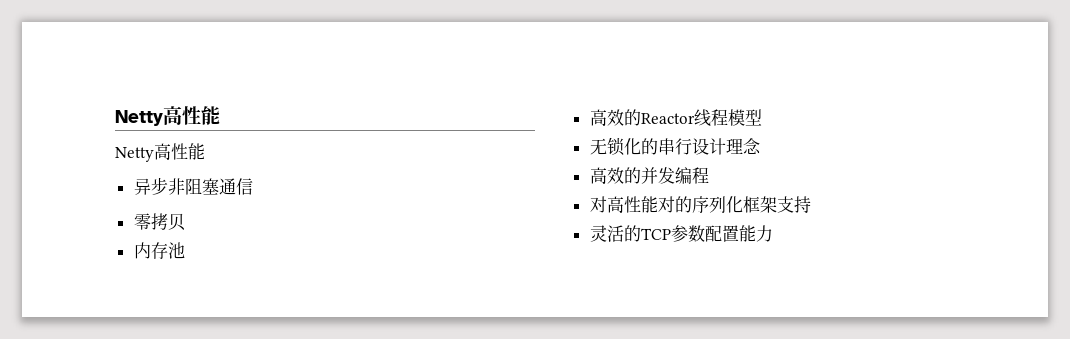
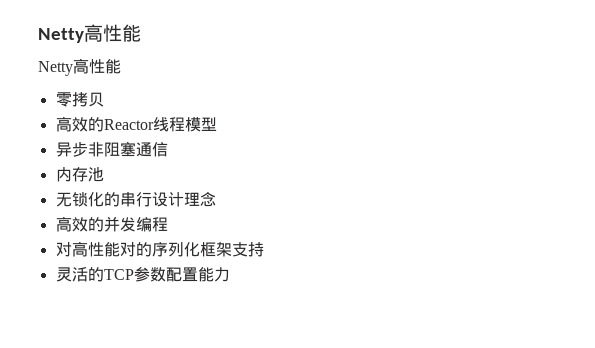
- 异步非阻塞通信
- 内存池
+ 异步非阻塞通信
+ 内存池

